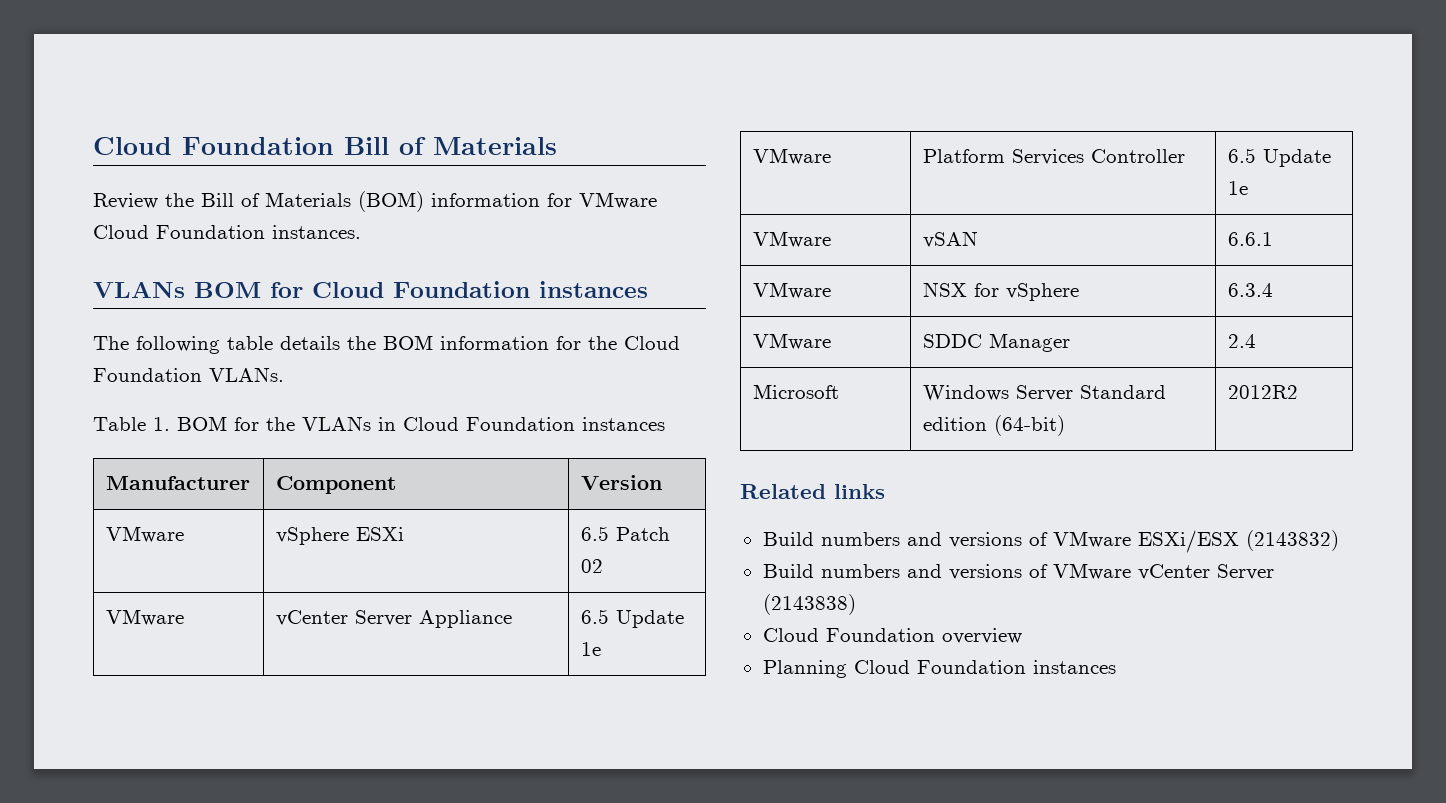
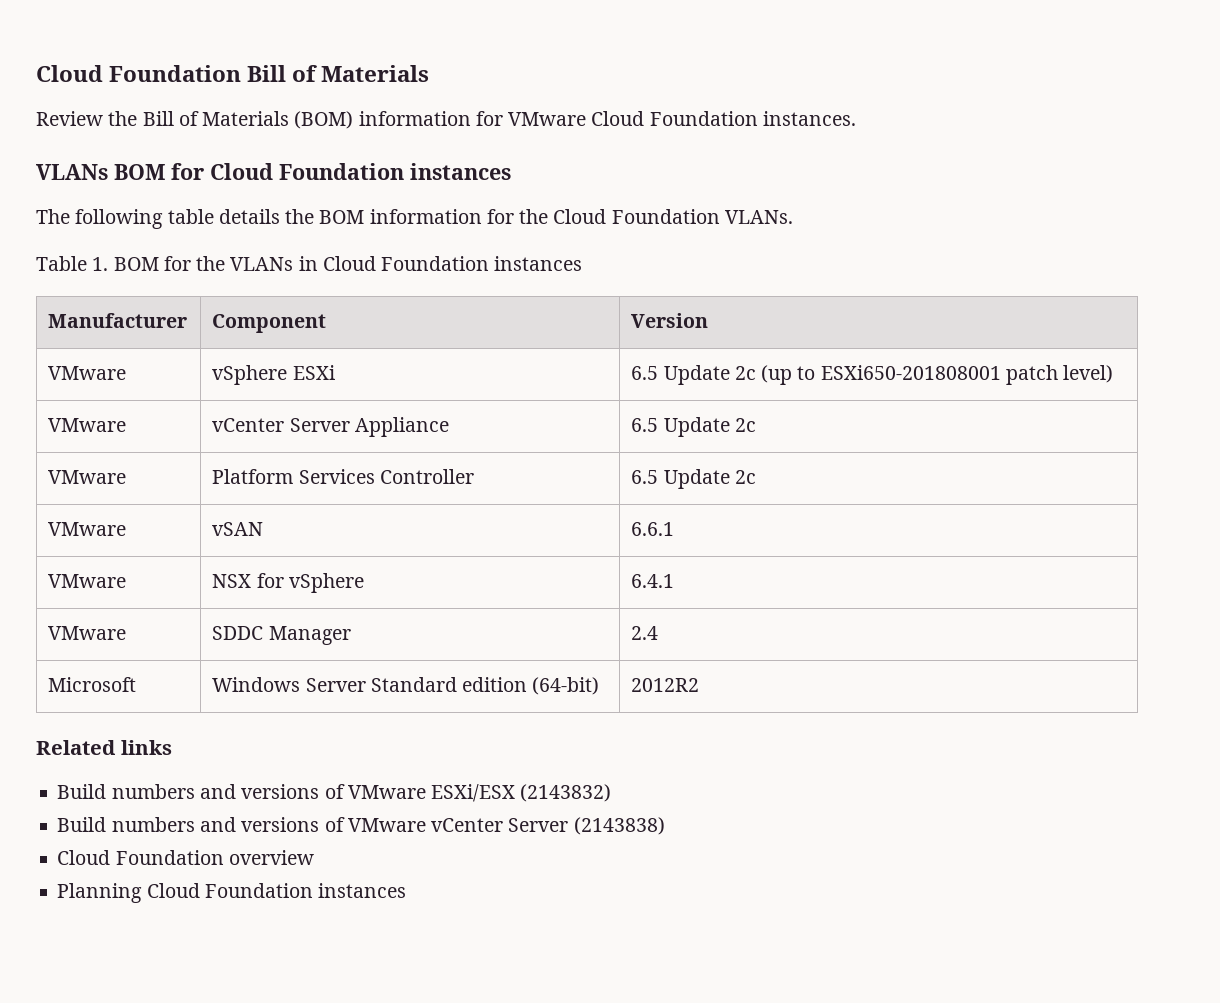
- VMware | vSphere ESXi | 6.5 Patch 02
+ VMware | vSphere ESXi | 6.5 Update 2c (up to ESXi650-201808001 patch level)
- VMware | vCenter Server Appliance | 6.5 Update 1e
+ VMware | vCenter Server Appliance | 6.5 Update 2c
- VMware | Platform Services Controller | 6.5 Update 1e
+ VMware | Platform Services Controller | 6.5 Update 2c
- VMware | NSX for vSphere | 6.3.4
+ VMware | NSX for vSphere | 6.4.1

